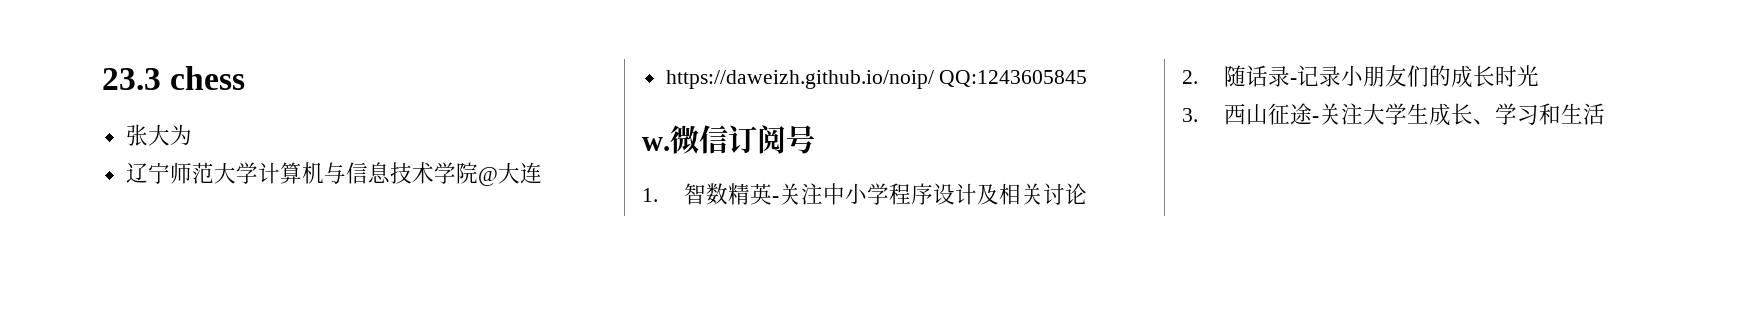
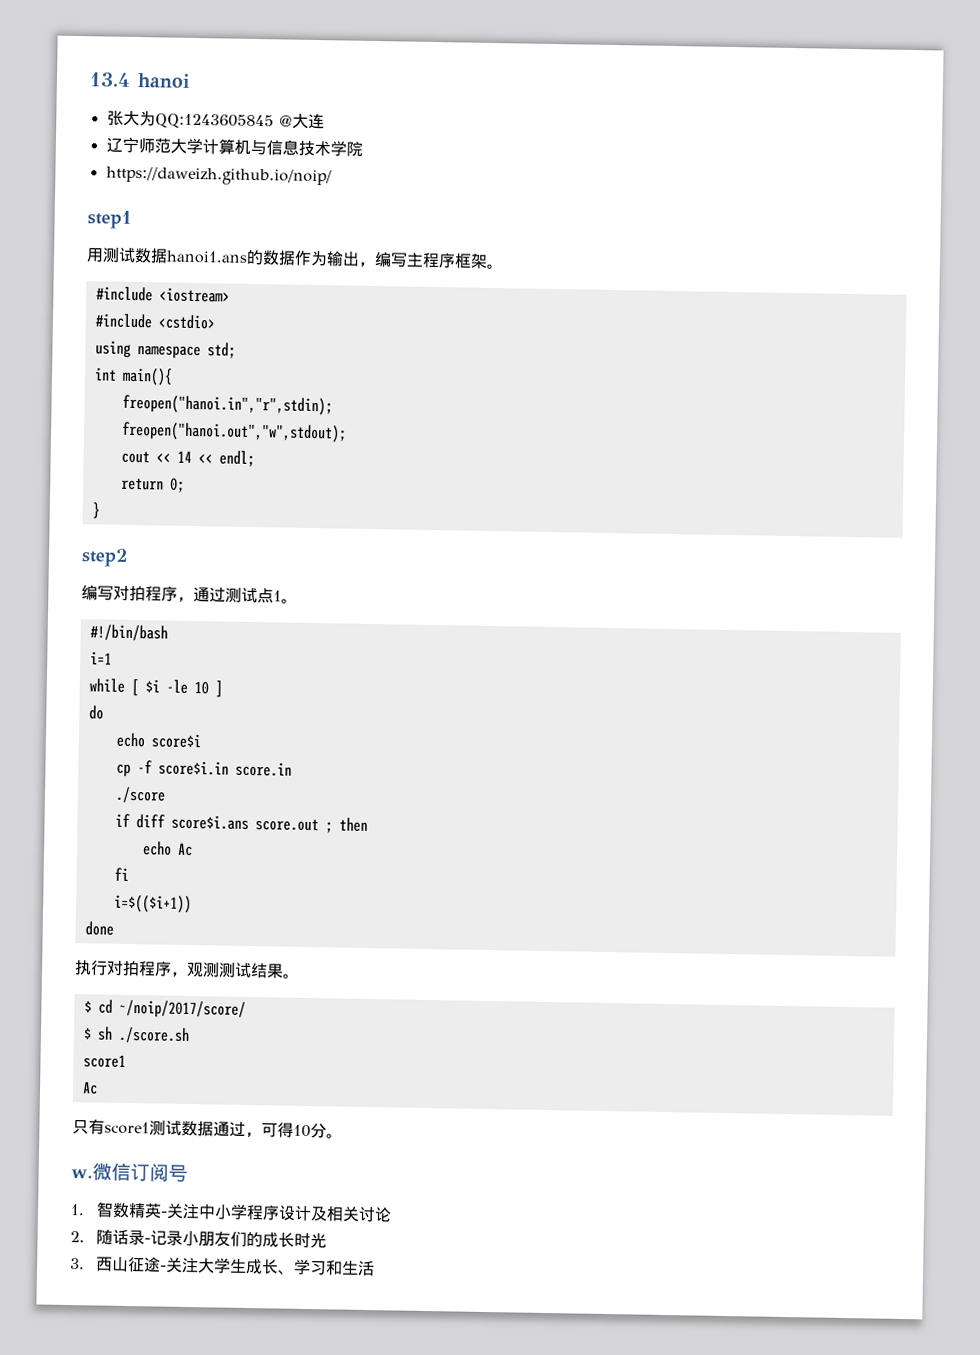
- 23.3 chess
+ 13.4 hanoi
- 张大为
+ 张大为QQ:1243605845 @大连
- 辽宁师范大学计算机与信息技术学院@大连
+ 辽宁师范大学计算机与信息技术学院
- https://daweizh.github.io/noip/ QQ:1243605845
+ https://daweizh.github.io/noip/
+ step1
+ 用测试数据hanoi1.ans的数据作为输出，编写主程序框架。
+ #include <iostream>
+ #include <cstdio>
+ using namespace std;
+ int main(){
+ freopen("hanoi.in","r",stdin);
+ freopen("hanoi.out","w",stdout);
+ cout << 14 << endl;
+ return 0;
+ }
+ step2
+ 编写对拍程序，通过测试点1。
+ #!/bin/bash
+ i=1
+ while [ $i -le 10 ]
+ do
+ echo score$i
+ cp -f score$i.in score.in
+ ./score
+ if diff score$i.ans score.out ; then
+ echo Ac
+ fi
+ i=$(($i+1))
+ done
+ 执行对拍程序，观测测试结果。
+ $ cd ~/noip/2017/score/
+ $ sh ./score.sh
+ score1
+ Ac
+ 只有score1测试数据通过，可得10分。

